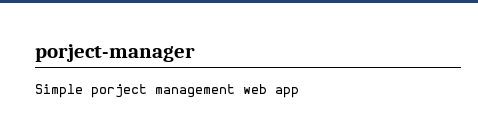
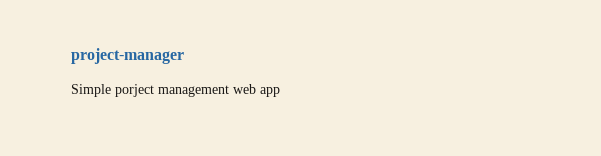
- porject-manager
+ project-manager

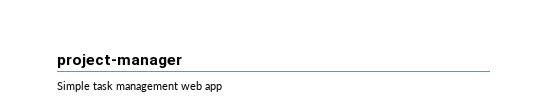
- Simple porject management web app
+ Simple task management web app

